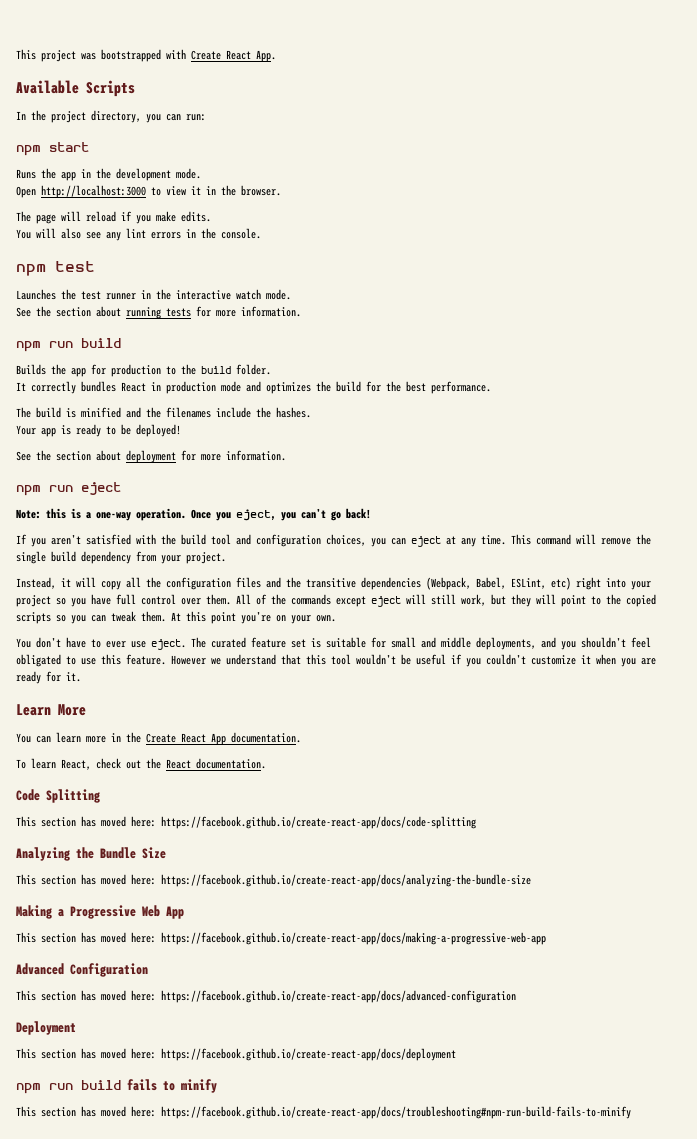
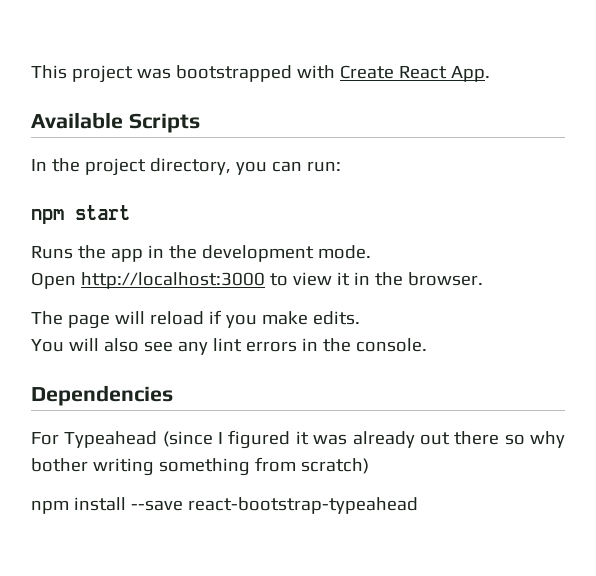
- npm test
- Launches the test runner in the interactive watch mode.
- See the section about running tests for more information.
- npm run build
- Builds the app for production to the build folder.
- It correctly bundles React in production mode and optimizes the build for the best performance.
- The build is minified and the filenames include the hashes.
- Your app is ready to be deployed!
- See the section about deployment for more information.
- npm run eject
- Note: this is a one-way operation. Once you eject, you can’t go back!
- If you aren’t satisfied with the build tool and configuration choices, you can eject at any time. This command will remove the single build dependency from your project.
- Instead, it will copy all the configuration files and the transitive dependencies (Webpack, Babel, ESLint, etc) right into your project so you have full control over them. All of the commands except eject will still work, but they will point to the copied scripts so you can tweak them. At this point you’re on your own.
- You don’t have to ever use eject. The curated feature set is suitable for small and middle deployments, and you shouldn’t feel obligated to use this feature. However we understand that this tool wouldn’t be useful if you couldn’t customize it when you are ready for it.
- Learn More
- You can learn more in the Create React App documentation.
- To learn React, check out the React documentation.
- Code Splitting
- This section has moved here: https://facebook.github.io/create-react-app/docs/code-splitting
- Analyzing the Bundle Size
- This section has moved here: https://facebook.github.io/create-react-app/docs/analyzing-the-bundle-size
- Making a Progressive Web App
- This section has moved here: https://facebook.github.io/create-react-app/docs/making-a-progressive-web-app
- Advanced Configuration
- This section has moved here: https://facebook.github.io/create-react-app/docs/advanced-configuration
- Deployment
- This section has moved here: https://facebook.github.io/create-react-app/docs/deployment
- npm run build fails to minify
- This section has moved here: https://facebook.github.io/create-react-app/docs/troubleshooting#npm-run-build-fails-to-minify
+ Dependencies
+ For Typeahead (since I figured it was already out there so why bother writing something from scratch)
+ npm install --save react-bootstrap-typeahead

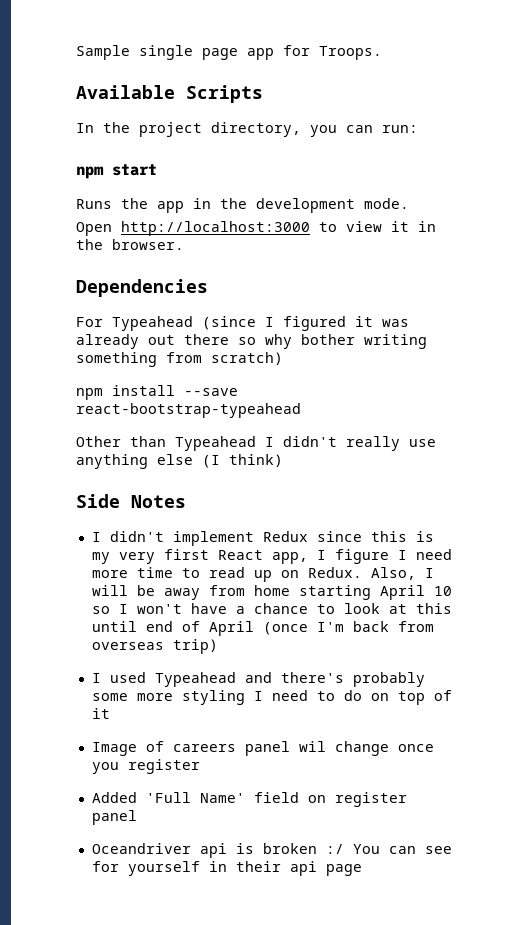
- This project was bootstrapped with Create React App.
+ Sample single page app for Troops.
- The page will reload if you make edits.
- You will also see any lint errors in the console.
+ Other than Typeahead I didn't really use anything else (I think)
+ Side Notes
+ I didn't implement Redux since this is my very first React app, I figure I need more time to read up on Redux. Also, I will be away from home starting April 10 so I won't have a chance to look at this until end of April (once I'm back from overseas trip)
+ I used Typeahead and there's probably some more styling I need to do on top of it
+ Image of careers panel wil change once you register
+ Added 'Full Name' field on register panel
+ Oceandriver api is broken :/ You can see for yourself in their api page

